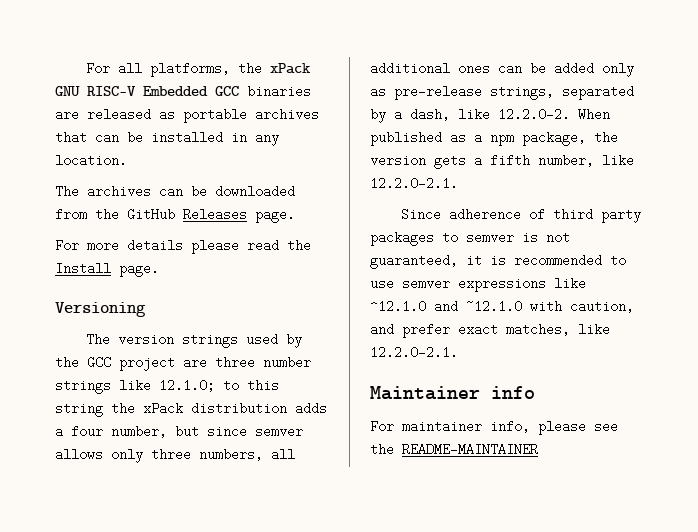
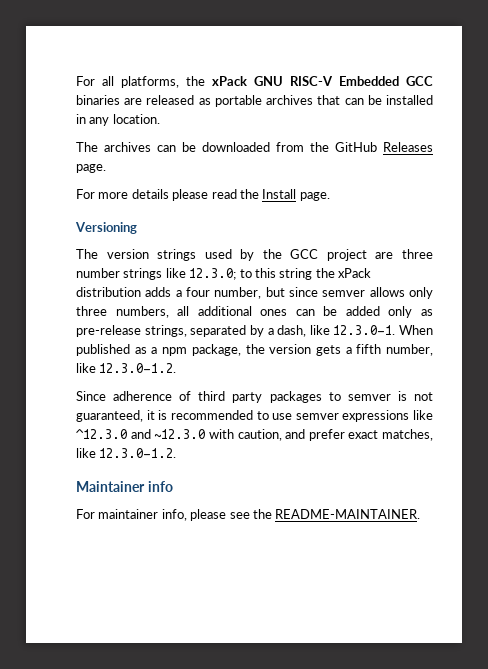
- The version strings used by the GCC project are three number strings like 12.1.0; to this string the xPack distribution adds a four number, but since semver allows only three numbers, all additional ones can be added only as pre-release strings, separated by a dash, like 12.2.0-2. When published as a npm package, the version gets a fifth number, like 12.2.0-2.1.
+ The version strings used by the GCC project are three number strings like 12.3.0; to this string the xPack distribution adds a four number, but since semver allows only three numbers, all additional ones can be added only as pre-release strings, separated by a dash, like 12.3.0-1. When published as a npm package, the version gets a fifth number, like 12.3.0-1.2.
- Since adherence of third party packages to semver is not guaranteed, it is recommended to use semver expressions like ^12.1.0 and ~12.1.0 with caution, and prefer exact matches, like 12.2.0-2.1.
+ Since adherence of third party packages to semver is not guaranteed, it is recommended to use semver expressions like ^12.3.0 and ~12.3.0 with caution, and prefer exact matches, like 12.3.0-1.2.
- For maintainer info, please see the README-MAINTAINER
+ For maintainer info, please see the README-MAINTAINER.

